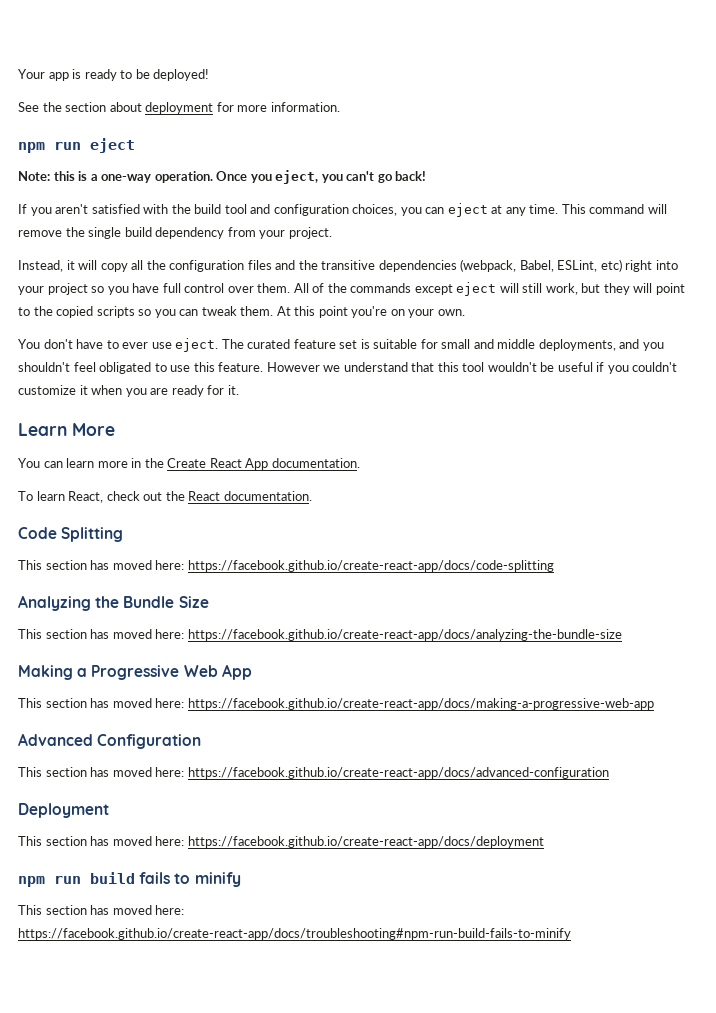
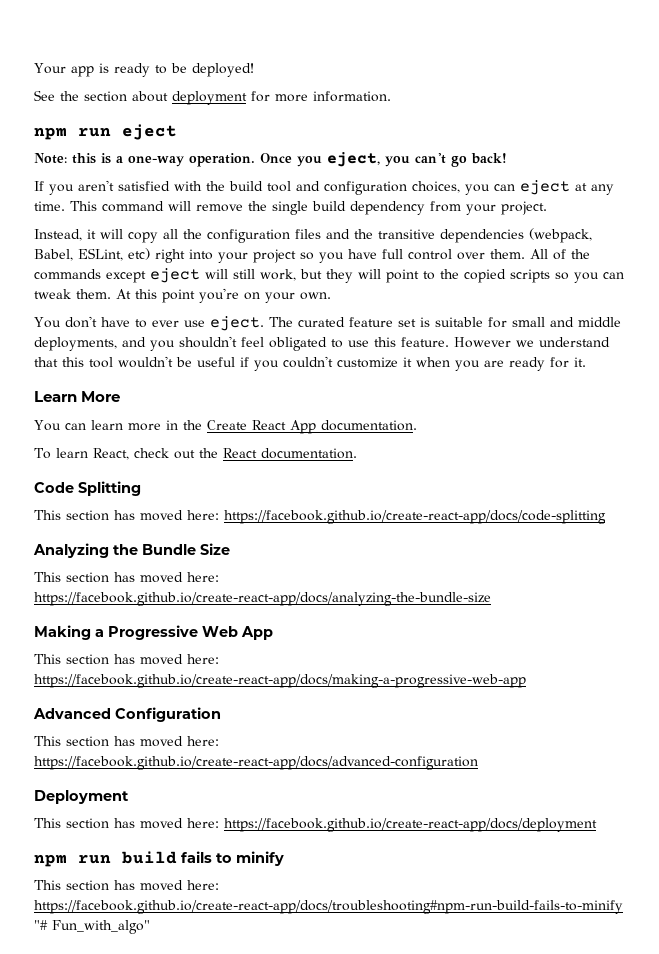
- This section has moved here: https://facebook.github.io/create-react-app/docs/troubleshooting#npm-run-build-fails-to-minify
+ This section has moved here: https://facebook.github.io/create-react-app/docs/troubleshooting#npm-run-build-fails-to-minify "# Fun_with_algo"

